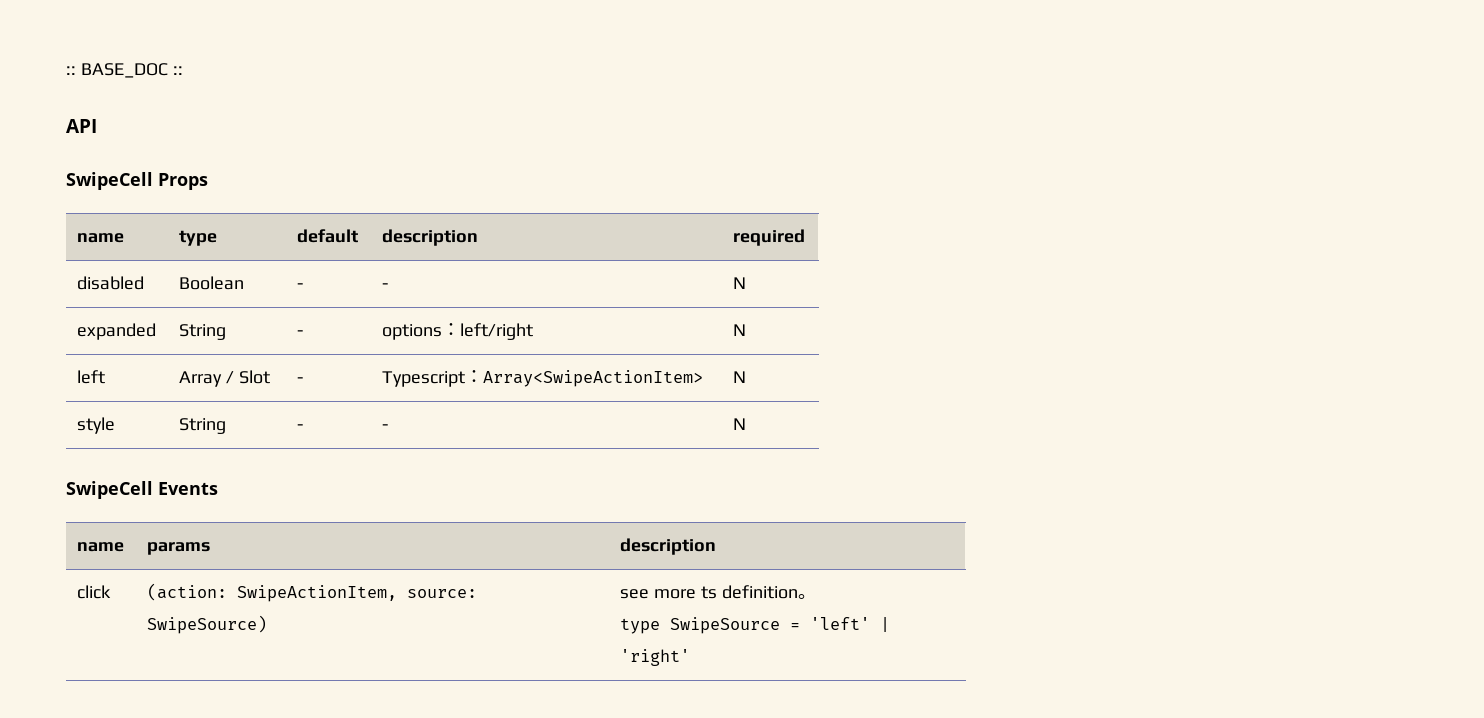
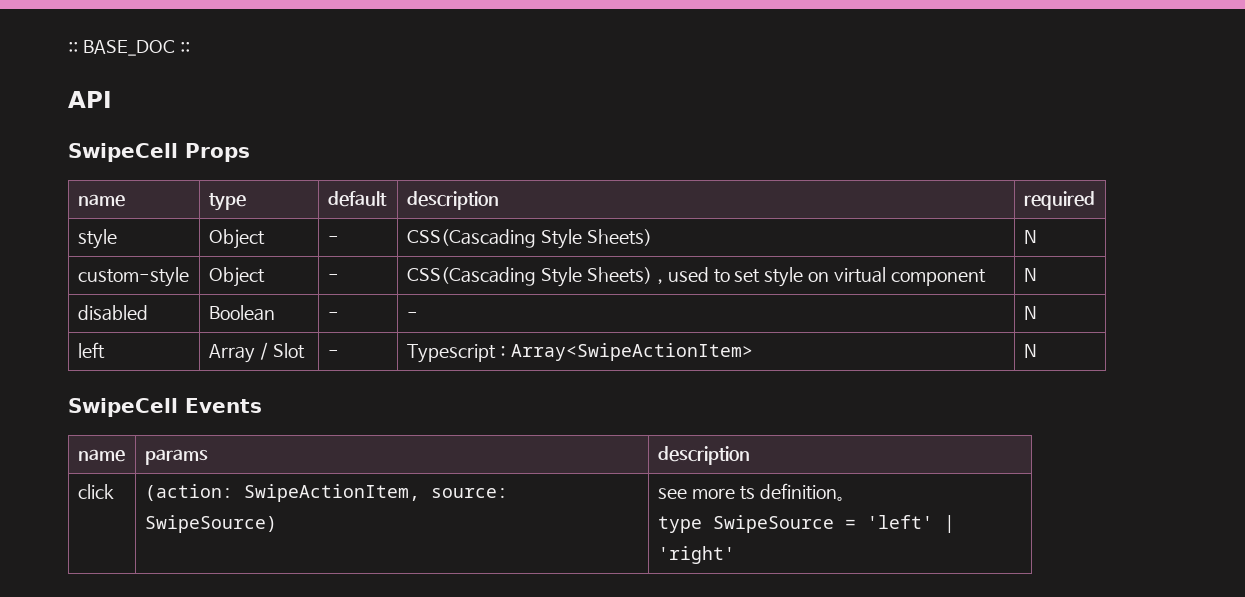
+ style | Object | - | CSS(Cascading Style Sheets) | N
+ custom-style | Object | - | CSS(Cascading Style Sheets)，used to set style on virtual component | N
- expanded | String | - | options：left/right | N
- style | String | - | - | N

